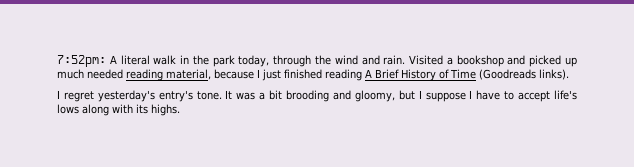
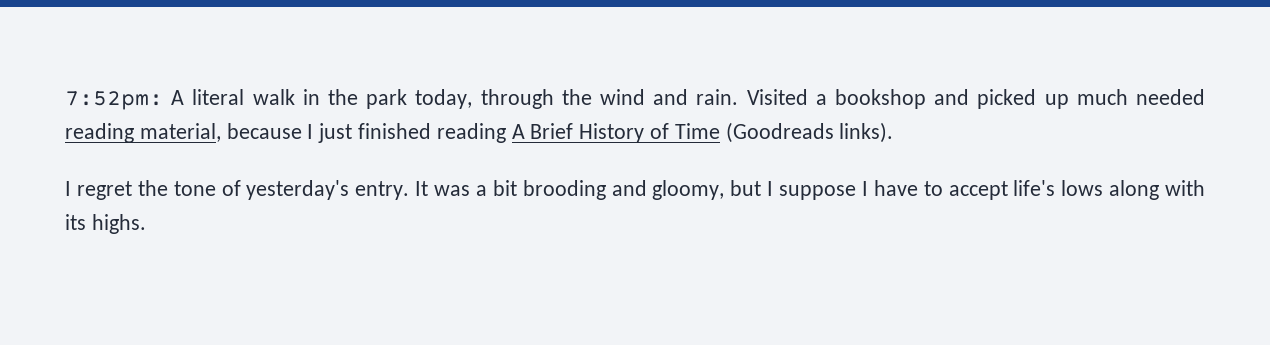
- I regret yesterday's entry's tone.
+ I regret the tone of yesterday's entry.

